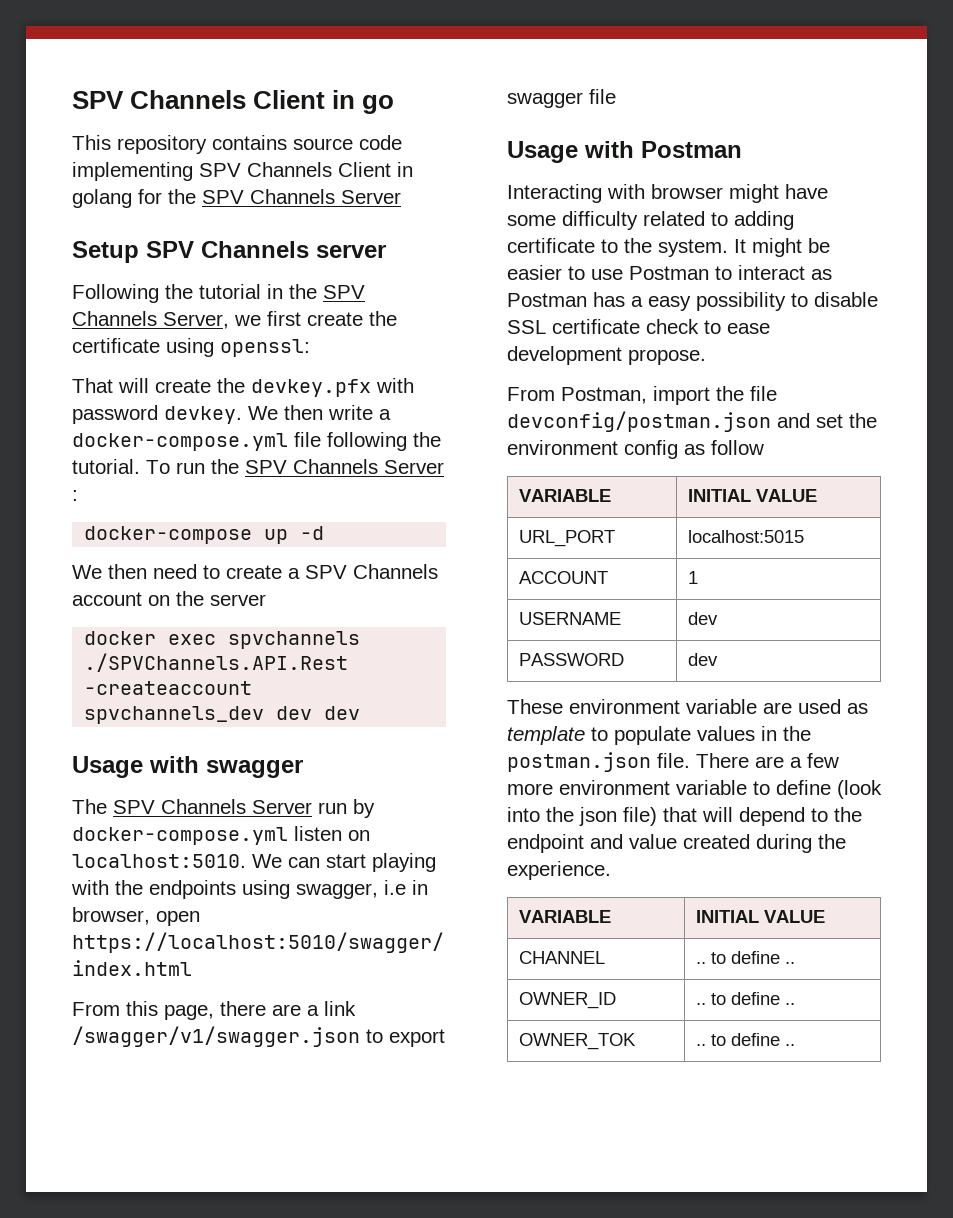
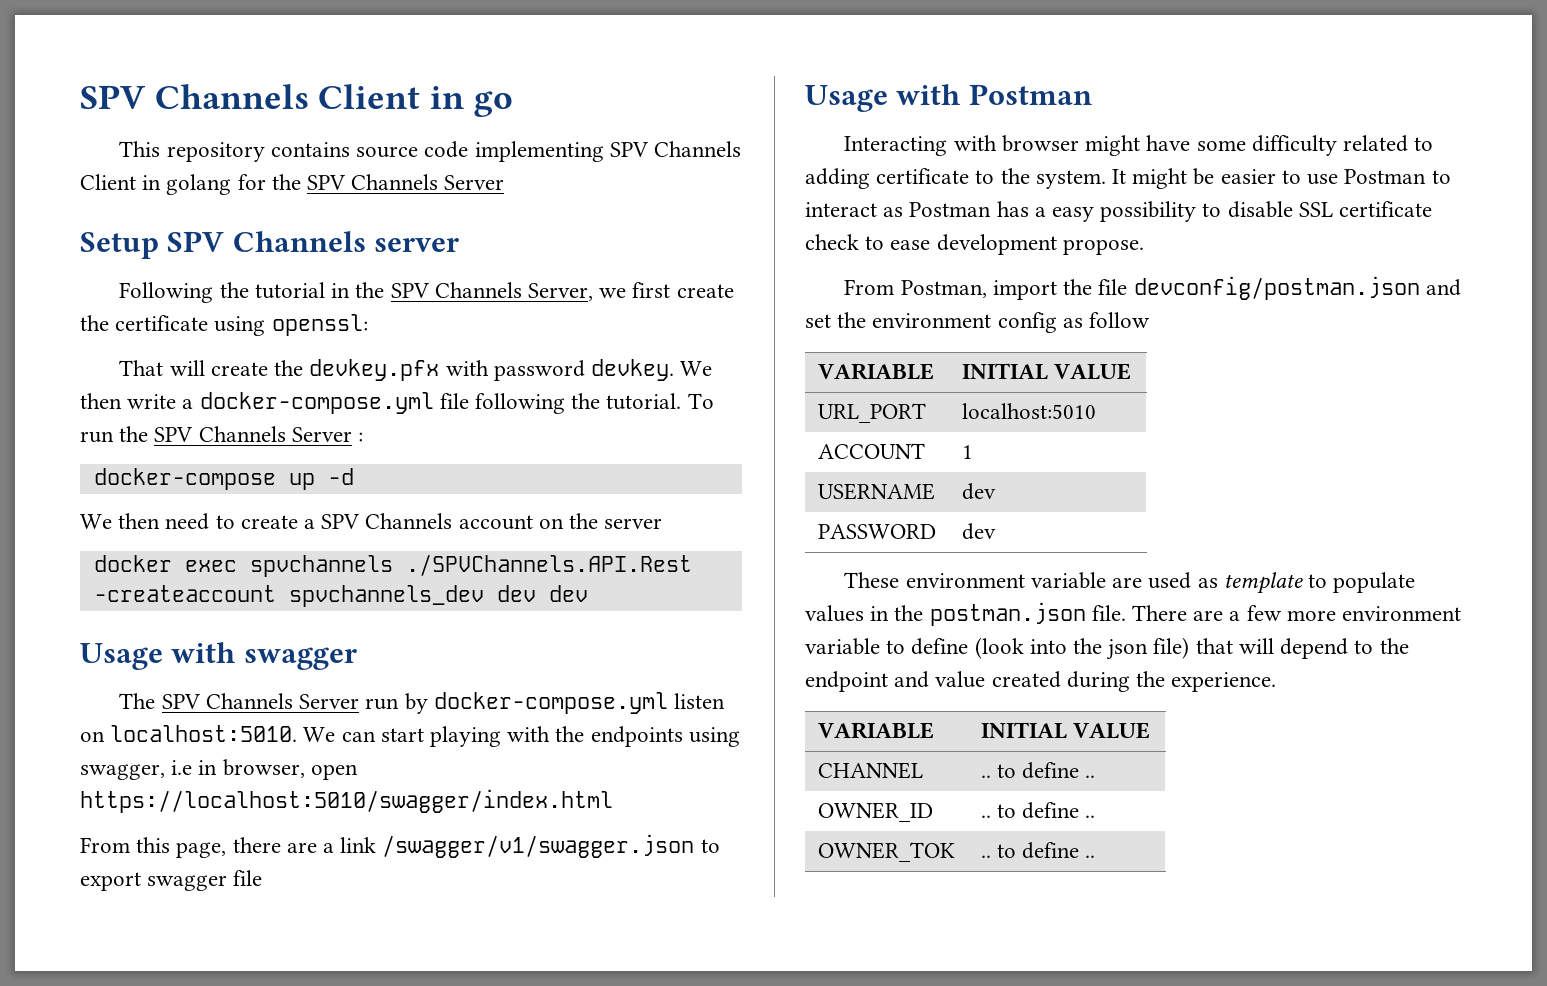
- URL_PORT | localhost:5015
+ URL_PORT | localhost:5010

